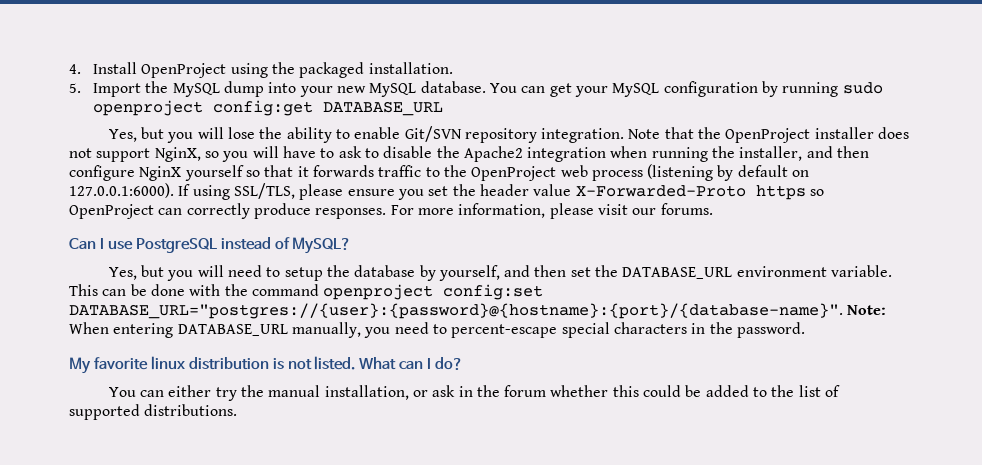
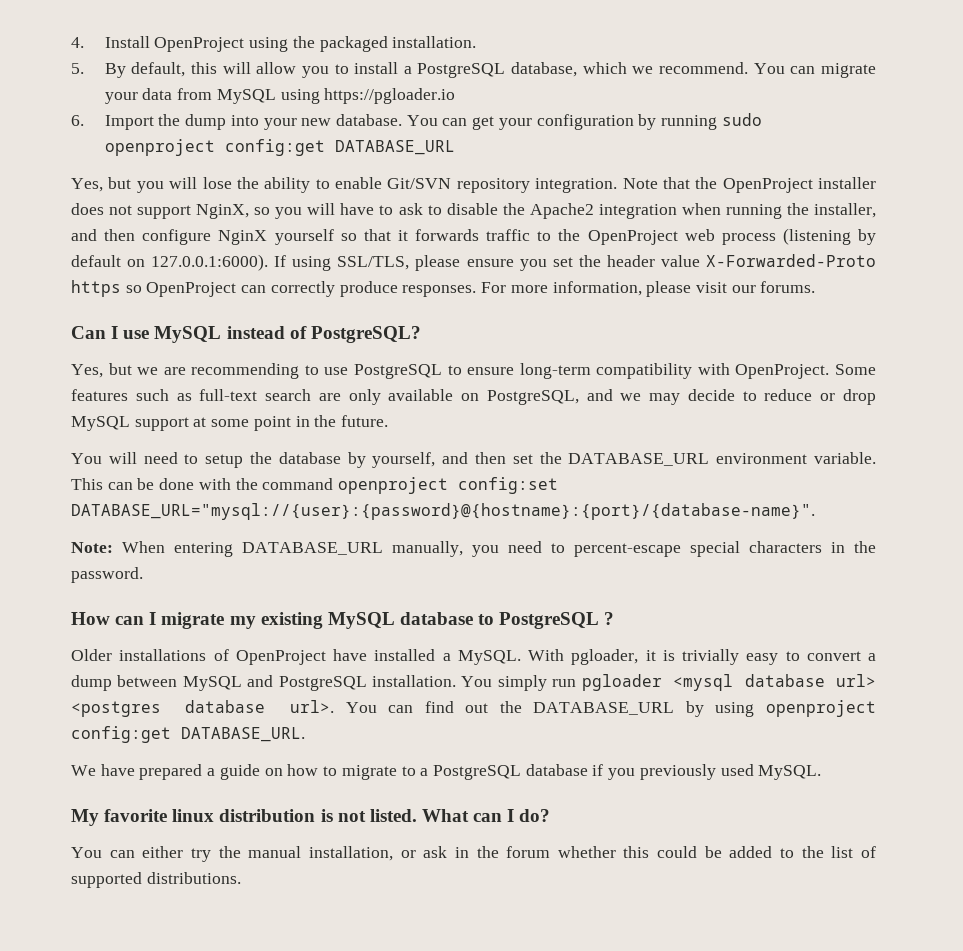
- 5. Import the MySQL dump into your new MySQL database.
+ 5. By default, this will allow you to install a PostgreSQL database, which we recommend. You can migrate your data from MySQL using https://pgloader.io
+ 6. Import the dump into your new database.
- You can get your MySQL configuration by running sudo openproject config:get DATABASE_URL
+ You can get your configuration by running sudo openproject config:get DATABASE_URL
- Can I use PostgreSQL instead of MySQL?
- Yes, but you will need to setup the database by yourself, and then set the DATABASE_URL environment variable.
+ Can I use MySQL instead of PostgreSQL?
+ Yes, but we are recommending to use PostgreSQL to ensure long-term compatibility with OpenProject. Some features such as full-text search are only available on PostgreSQL, and we may decide to reduce or drop MySQL support at some point in the future.
+ You will need to setup the database by yourself, and then set the DATABASE_URL environment variable.
- This can be done with the command openproject config:set DATABASE_URL="postgres://{user}:{password}@{hostname}:{port}/{database-name}". Note: When entering DATABASE_URL manually, you need to percent-escape special characters in the password.
+ This can be done with the command openproject config:set DATABASE_URL="mysql://{user}:{password}@{hostname}:{port}/{database-name}".
+ Note: When entering DATABASE_URL manually, you need to percent-escape special characters in the password.
+ How can I migrate my existing MySQL database to PostgreSQL ?
+ Older installations of OpenProject have installed a MySQL. With pgloader, it is trivially easy to convert a dump between MySQL and PostgreSQL installation. You simply run pgloader <mysql database url> <postgres database url>. You can find out the DATABASE_URL by using openproject config:get DATABASE_URL.
+ We have prepared a guide on how to migrate to a PostgreSQL database if you previously used MySQL.

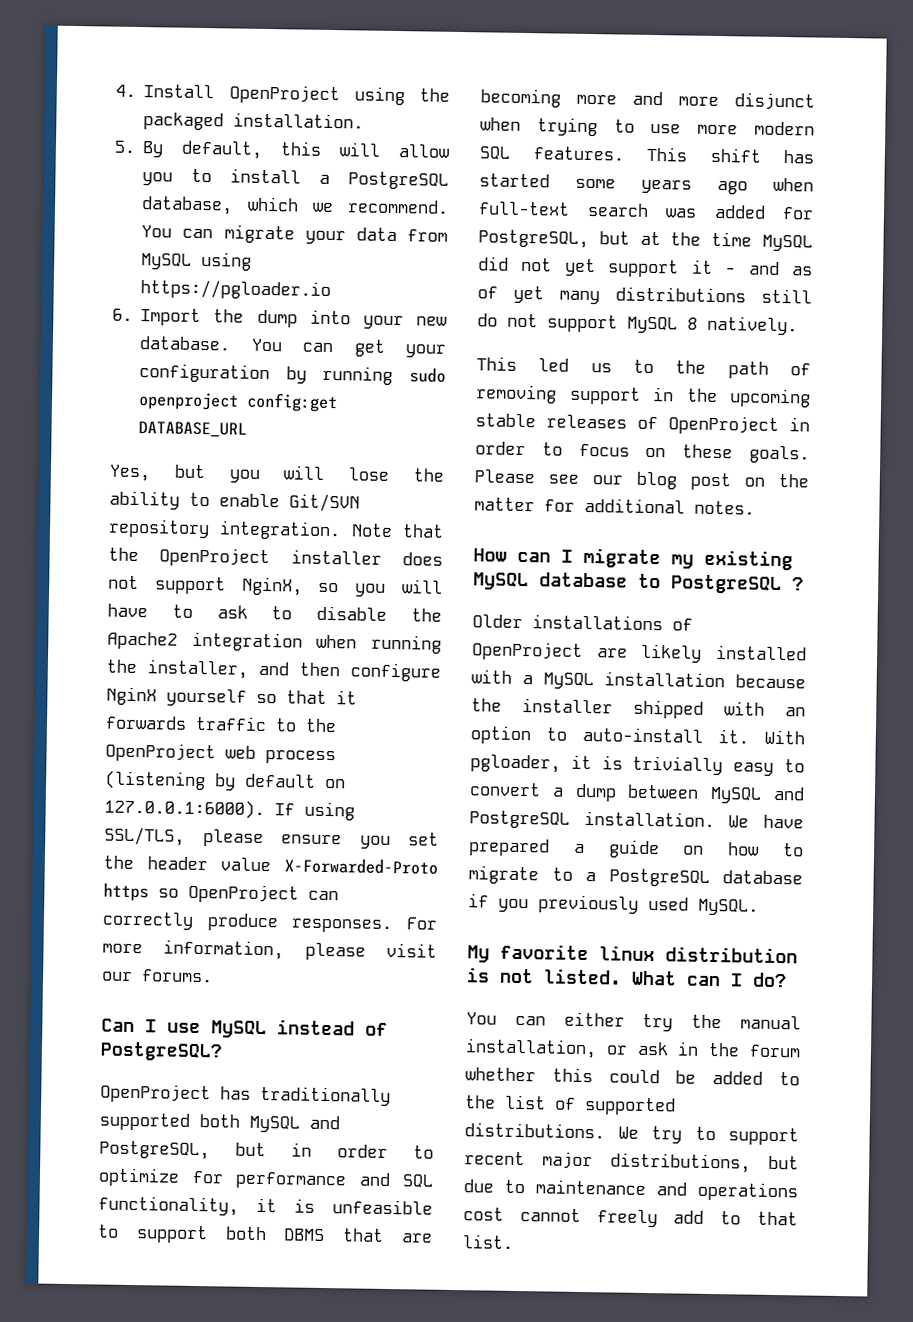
- Yes, but we are recommending to use PostgreSQL to ensure long-term compatibility with OpenProject. Some features such as full-text search are only available on PostgreSQL, and we may decide to reduce or drop MySQL support at some point in the future.
- You will need to setup the database by yourself, and then set the DATABASE_URL environment variable. This can be done with the command openproject config:set DATABASE_URL="mysql://{user}:{password}@{hostname}:{port}/{database-name}".
- Note: When entering DATABASE_URL manually, you need to percent-escape special characters in the password.
+ OpenProject has traditionally supported both MySQL and PostgreSQL, but in order to optimize for performance and SQL functionality, it is unfeasible to support both DBMS that are becoming more and more disjunct when trying to use more modern SQL features. This shift has started some years ago when full-text search was added for PostgreSQL, but at the time MySQL did not yet support it - and as of yet many distributions still do not support MySQL 8 natively.
+ This led us to the path of removing support in the upcoming stable releases of OpenProject in order to focus on these goals. Please see our blog post on the matter for additional notes.
- Older installations of OpenProject have installed a MySQL.
+ Older installations of OpenProject are likely installed with a MySQL installation because the installer shipped with an option to auto-install it.
- With pgloader, it is trivially easy to convert a dump between MySQL and PostgreSQL installation. You simply run pgloader <mysql database url> <postgres database url>. You can find out the DATABASE_URL by using openproject config:get DATABASE_URL.
- We have prepared a guide on how to migrate to a PostgreSQL database if you previously used MySQL.
+ With pgloader, it is trivially easy to convert a dump between MySQL and PostgreSQL installation. We have prepared a guide on how to migrate to a PostgreSQL database if you previously used MySQL.
+ We try to support recent major distributions, but due to maintenance and operations cost cannot freely add to that list.

